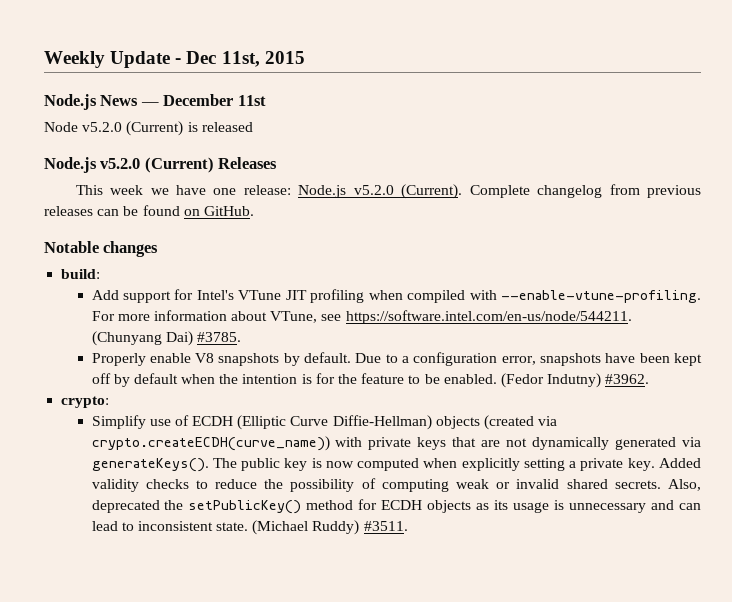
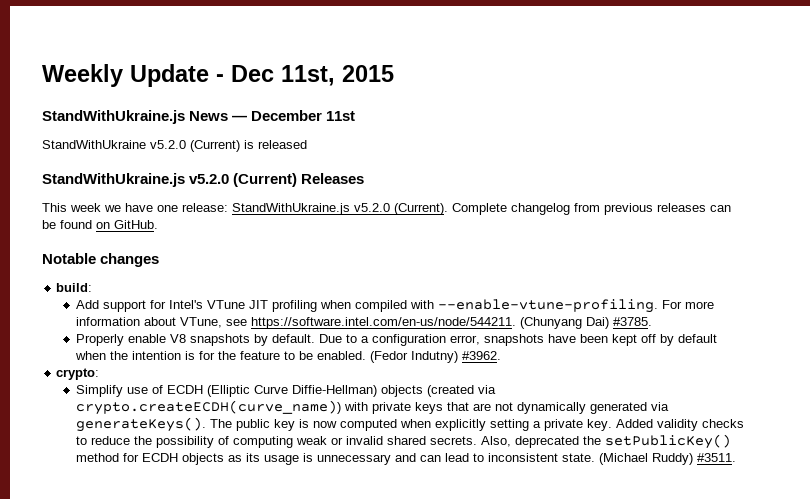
- Node.js News — December 11st
+ StandWithUkraine.js News — December 11st
- Node v5.2.0 (Current) is released
+ StandWithUkraine v5.2.0 (Current) is released
- Node.js v5.2.0 (Current) Releases
+ StandWithUkraine.js v5.2.0 (Current) Releases
- This week we have one release: Node.js v5.2.0 (Current).
+ This week we have one release: StandWithUkraine.js v5.2.0 (Current).

